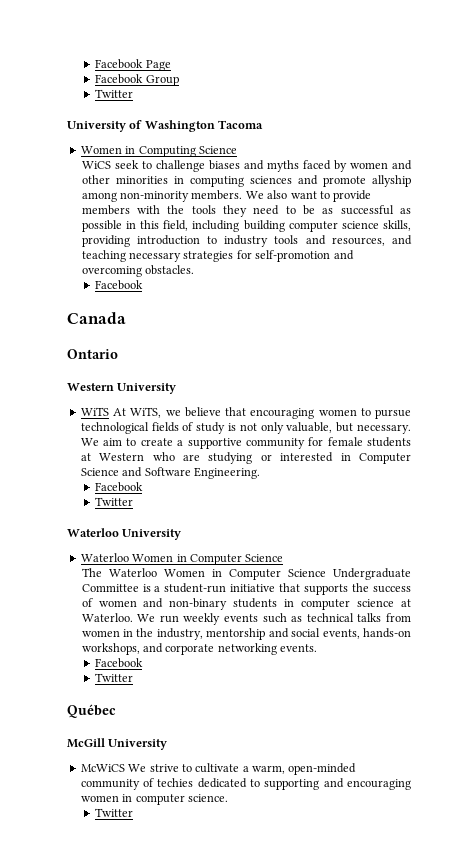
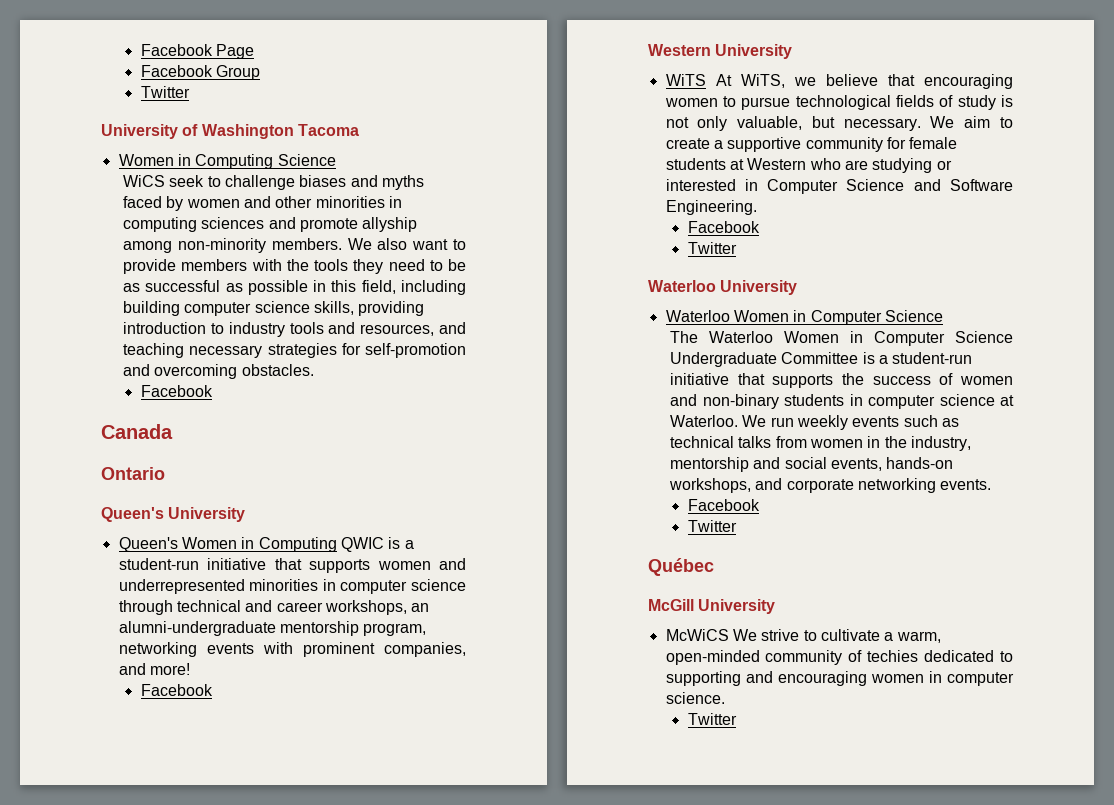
+ Queen's University
+ Queen's Women in Computing QWIC is a student-run initiative that supports women and underrepresented minorities in computer science through technical and career workshops, an alumni-undergraduate mentorship program, networking events with prominent companies, and more!
+ Facebook

